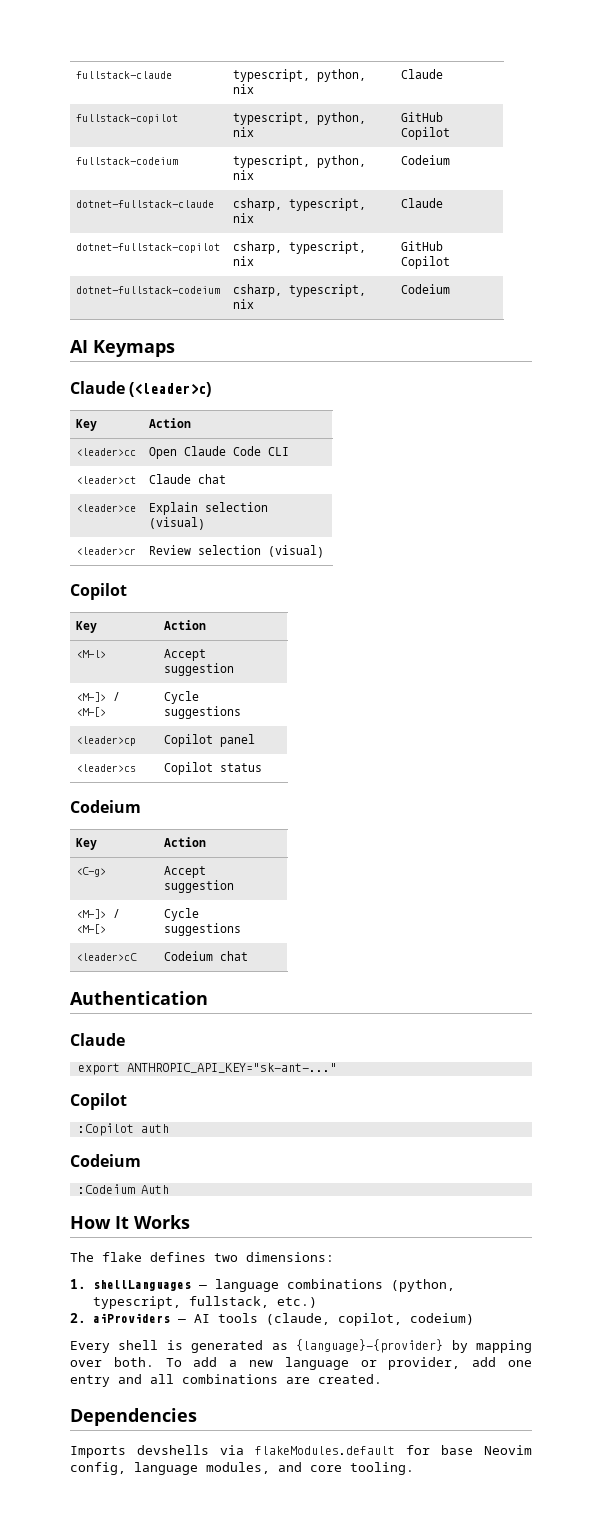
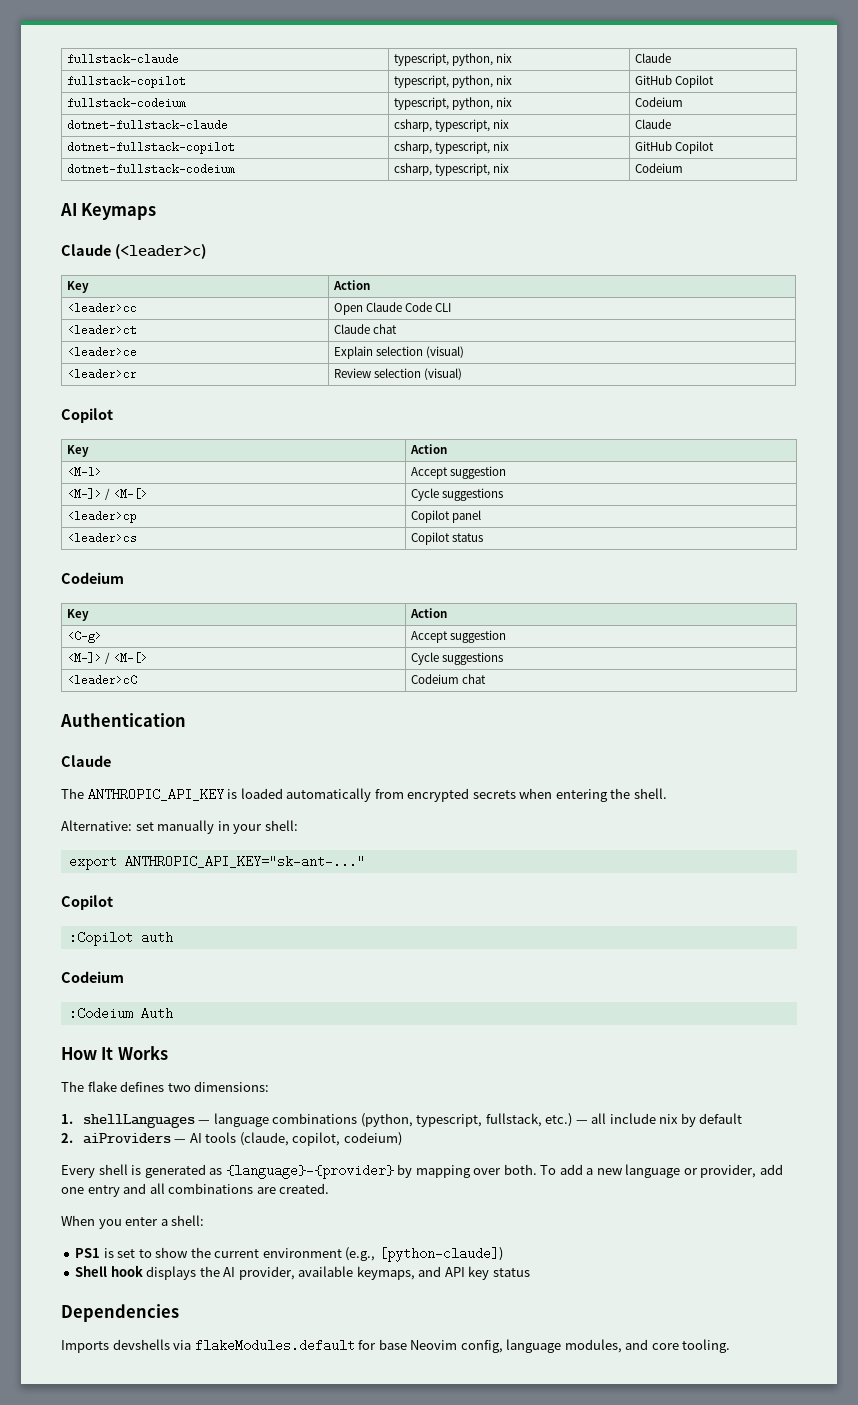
+ The ANTHROPIC_API_KEY is loaded automatically from encrypted secrets when entering the shell.
+ Alternative: set manually in your shell:
- 1. shellLanguages — language combinations (python, typescript, fullstack, etc.)
+ 1. shellLanguages — language combinations (python, typescript, fullstack, etc.) — all include nix by default
+ When you enter a shell:
+ PS1 is set to show the current environment (e.g., [python-claude])
+ Shell hook displays the AI provider, available keymaps, and API key status

